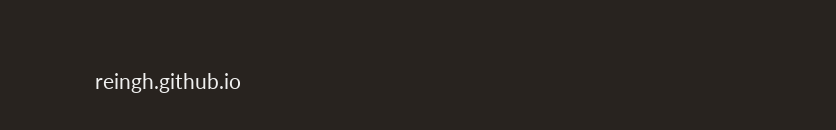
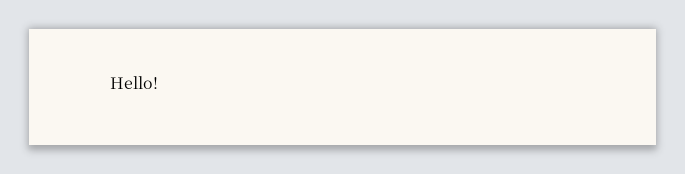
- reingh.github.io
+ Hello!

